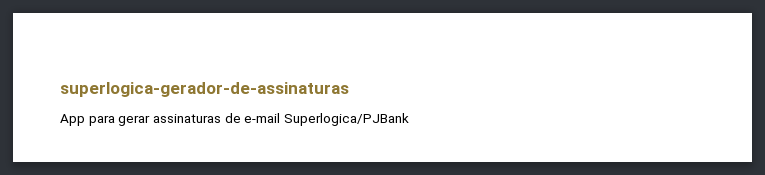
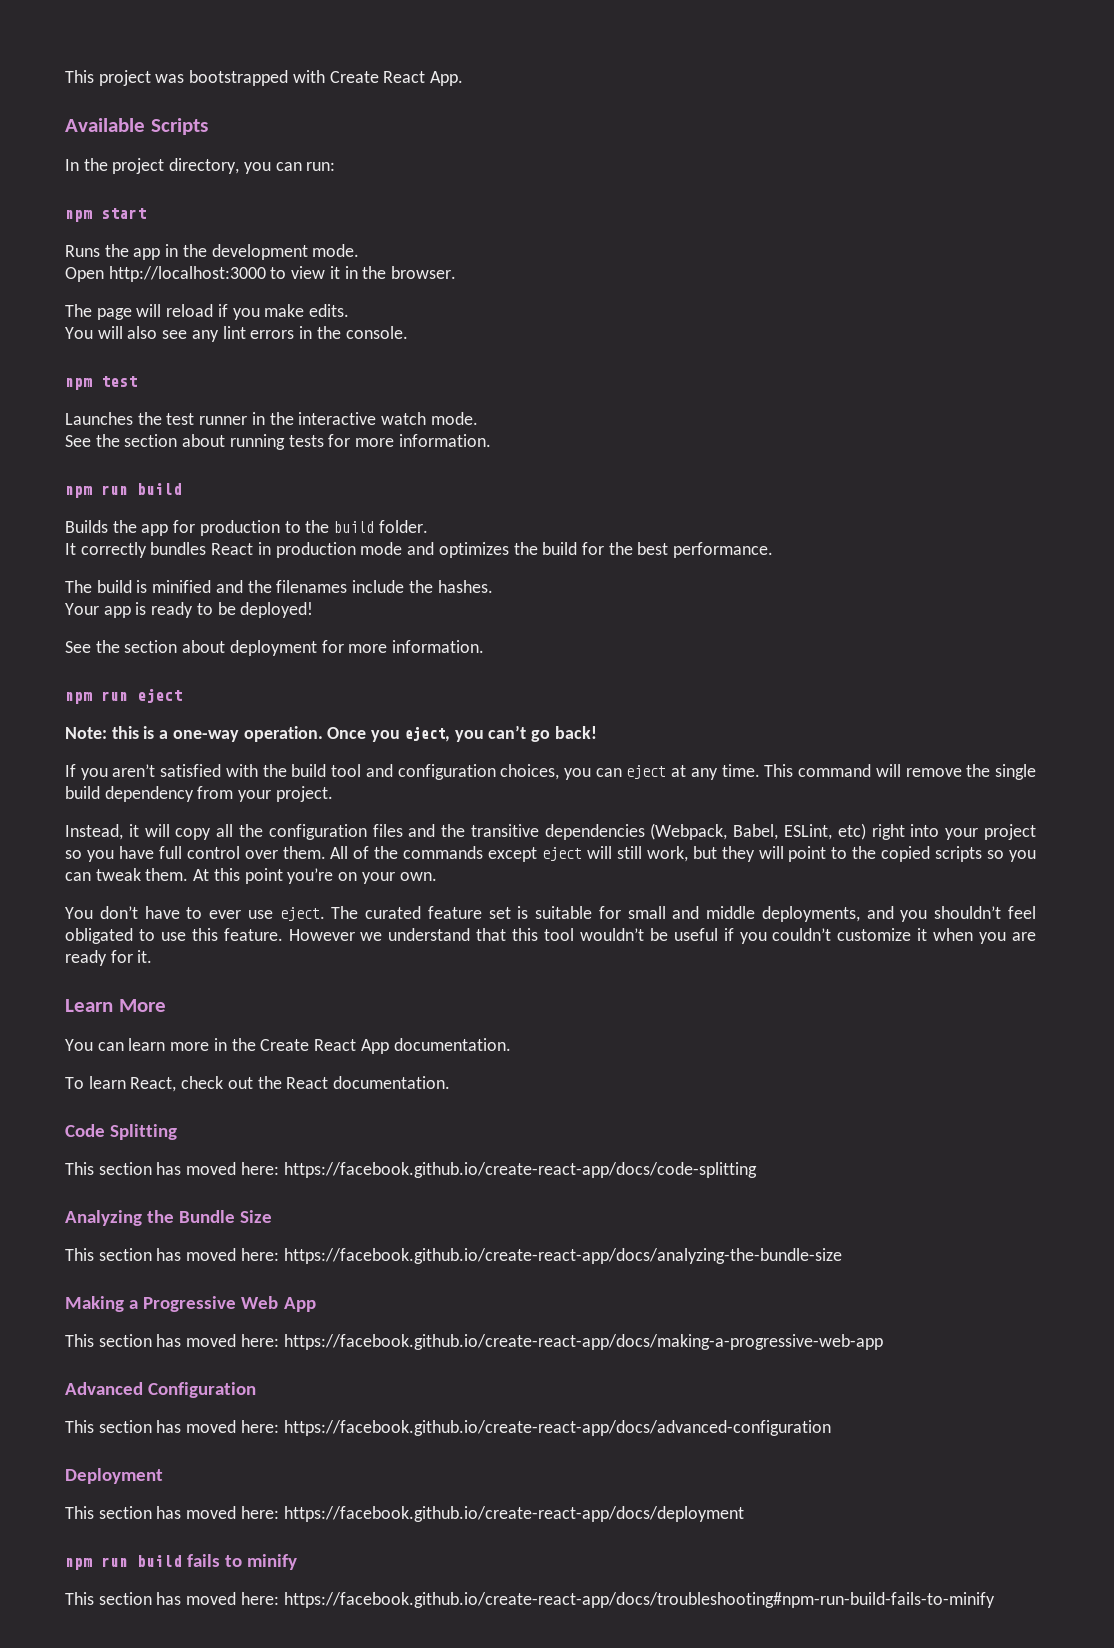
- superlogica-gerador-de-assinaturas
- App para gerar assinaturas de e-mail Superlogica/PJBank
+ This project was bootstrapped with Create React App.
+ Available Scripts
+ In the project directory, you can run:
+ npm start
+ Runs the app in the development mode.
+ Open http://localhost:3000 to view it in the browser.
+ The page will reload if you make edits.
+ You will also see any lint errors in the console.
+ npm test
+ Launches the test runner in the interactive watch mode.
+ See the section about running tests for more information.
+ npm run build
+ Builds the app for production to the build folder.
+ It correctly bundles React in production mode and optimizes the build for the best performance.
+ The build is minified and the filenames include the hashes.
+ Your app is ready to be deployed!
+ See the section about deployment for more information.
+ npm run eject
+ Note: this is a one-way operation. Once you eject, you can’t go back!
+ If you aren’t satisfied with the build tool and configuration choices, you can eject at any time. This command will remove the single build dependency from your project.
+ Instead, it will copy all the configuration files and the transitive dependencies (Webpack, Babel, ESLint, etc) right into your project so you have full control over them. All of the commands except eject will still work, but they will point to the copied scripts so you can tweak them. At this point you’re on your own.
+ You don’t have to ever use eject. The curated feature set is suitable for small and middle deployments, and you shouldn’t feel obligated to use this feature. However we understand that this tool wouldn’t be useful if you couldn’t customize it when you are ready for it.
+ Learn More
+ You can learn more in the Create React App documentation.
+ To learn React, check out the React documentation.
+ Code Splitting
+ This section has moved here: https://facebook.github.io/create-react-app/docs/code-splitting
+ Analyzing the Bundle Size
+ This section has moved here: https://facebook.github.io/create-react-app/docs/analyzing-the-bundle-size
+ Making a Progressive Web App
+ This section has moved here: https://facebook.github.io/create-react-app/docs/making-a-progressive-web-app
+ Advanced Configuration
+ This section has moved here: https://facebook.github.io/create-react-app/docs/advanced-configuration
+ Deployment
+ This section has moved here: https://facebook.github.io/create-react-app/docs/deployment
+ npm run build fails to minify
+ This section has moved here: https://facebook.github.io/create-react-app/docs/troubleshooting#npm-run-build-fails-to-minify

